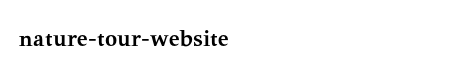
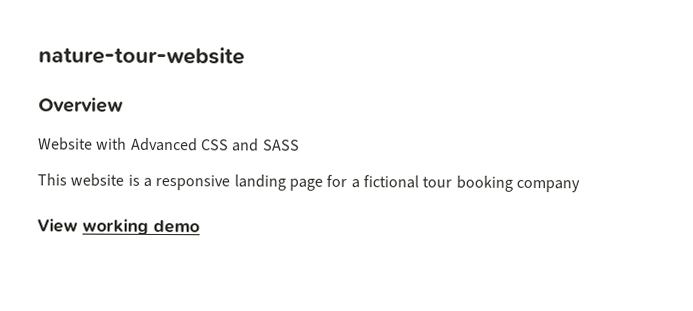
+ Overview
+ Website with Advanced CSS and SASS
+ This website is a responsive landing page for a fictional tour booking company
+ View working demo

